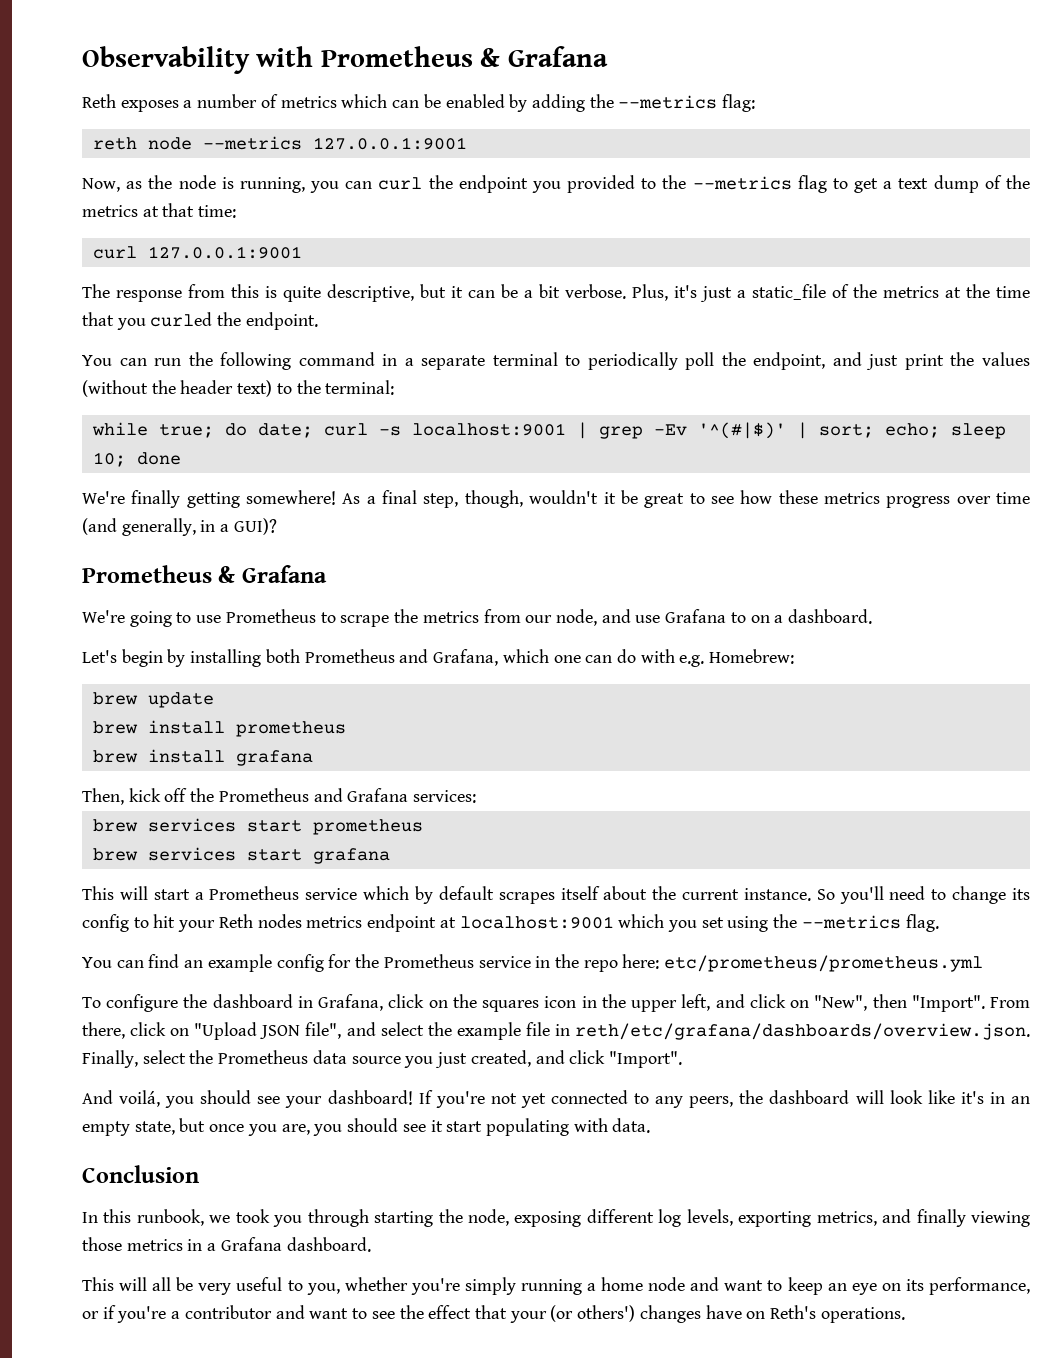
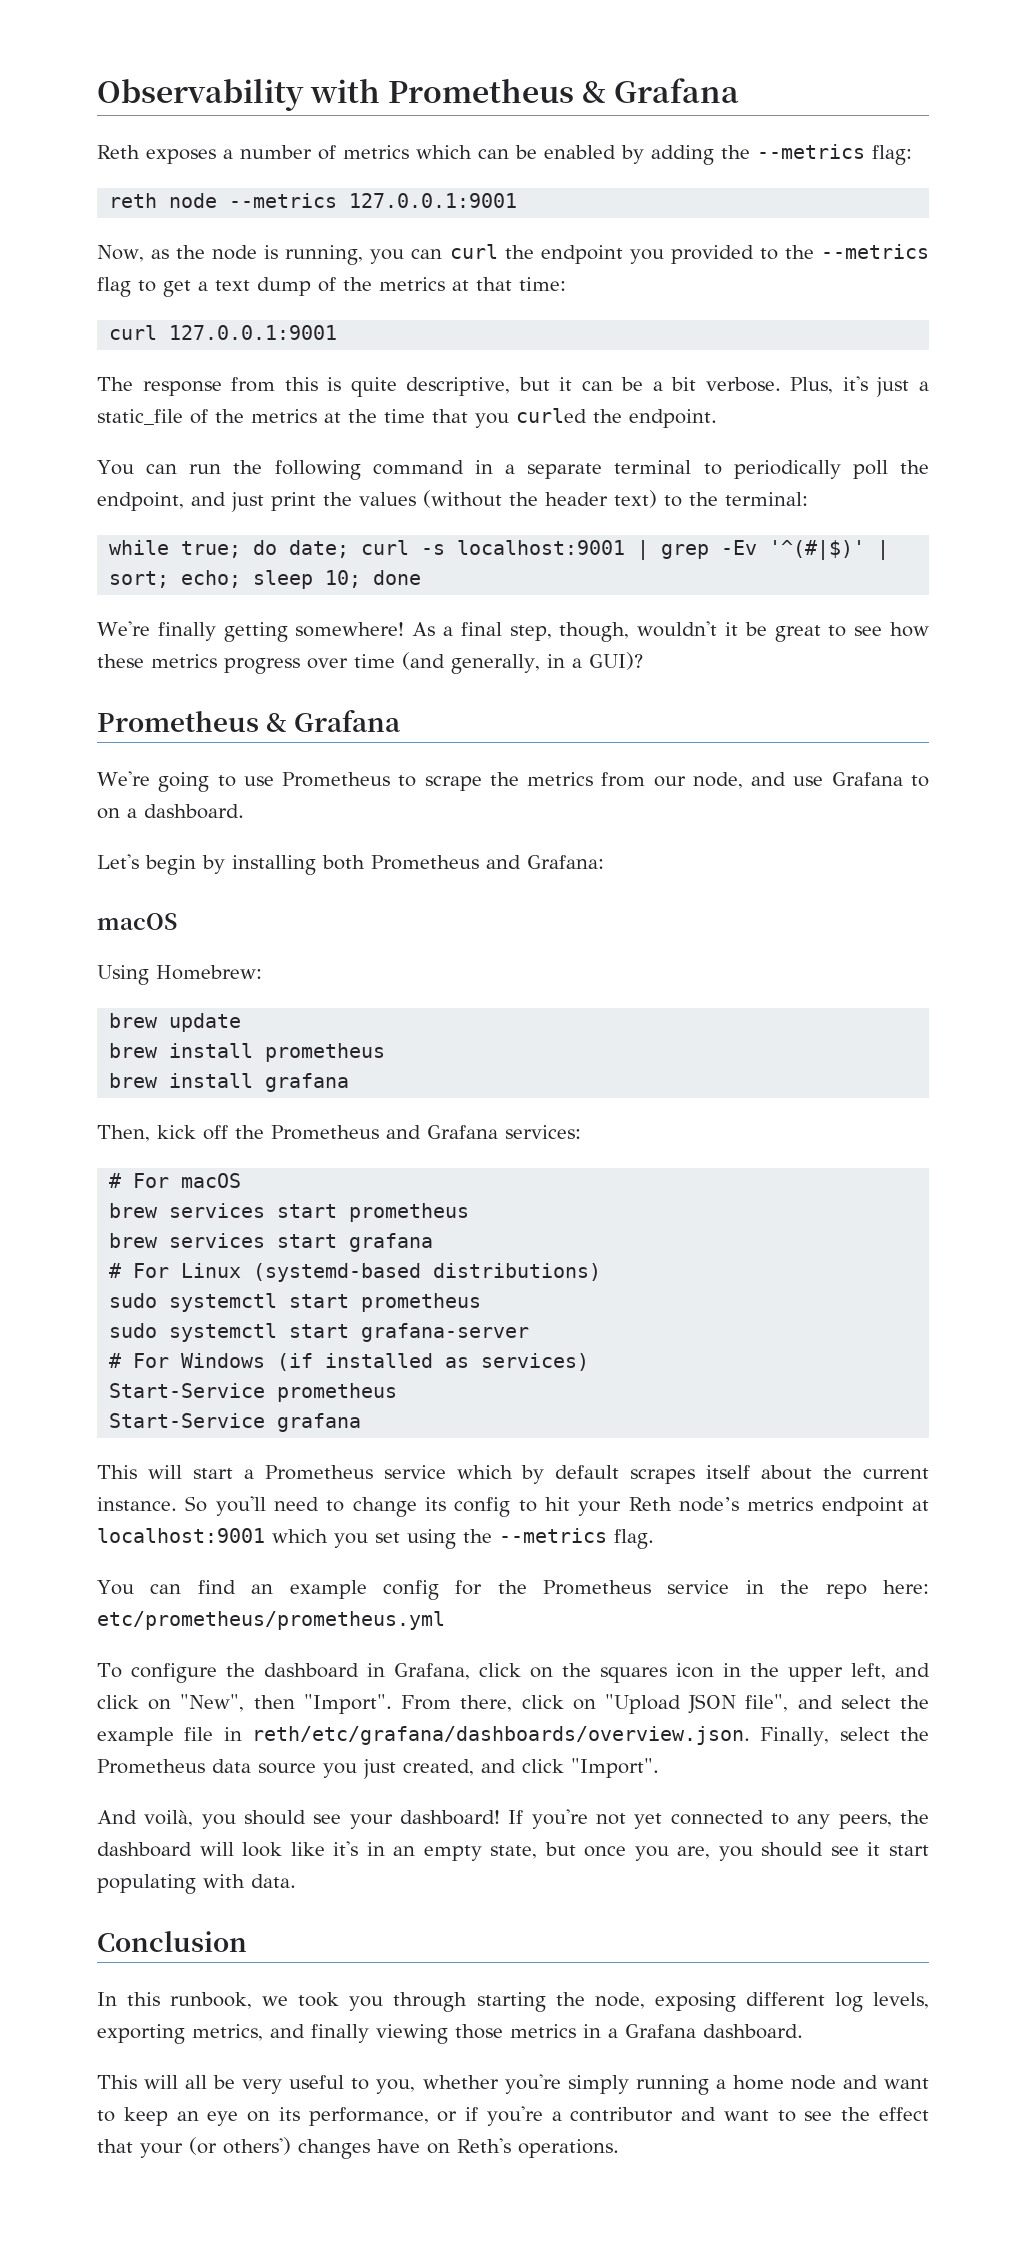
- Let's begin by installing both Prometheus and Grafana, which one can do with e.g. Homebrew:
+ Let's begin by installing both Prometheus and Grafana:
+ macOS
+ Using Homebrew:
+ # For macOS
+ # For Linux (systemd-based distributions)
+ sudo systemctl start prometheus
+ sudo systemctl start grafana-server
+ # For Windows (if installed as services)
+ Start-Service prometheus
+ Start-Service grafana
- So you'll need to change its config to hit your Reth nodes metrics endpoint at localhost:9001 which you set using the --metrics flag.
+ So you'll need to change its config to hit your Reth node’s metrics endpoint at localhost:9001 which you set using the --metrics flag.
- And voilá, you should see your dashboard!
+ And voilà, you should see your dashboard!

